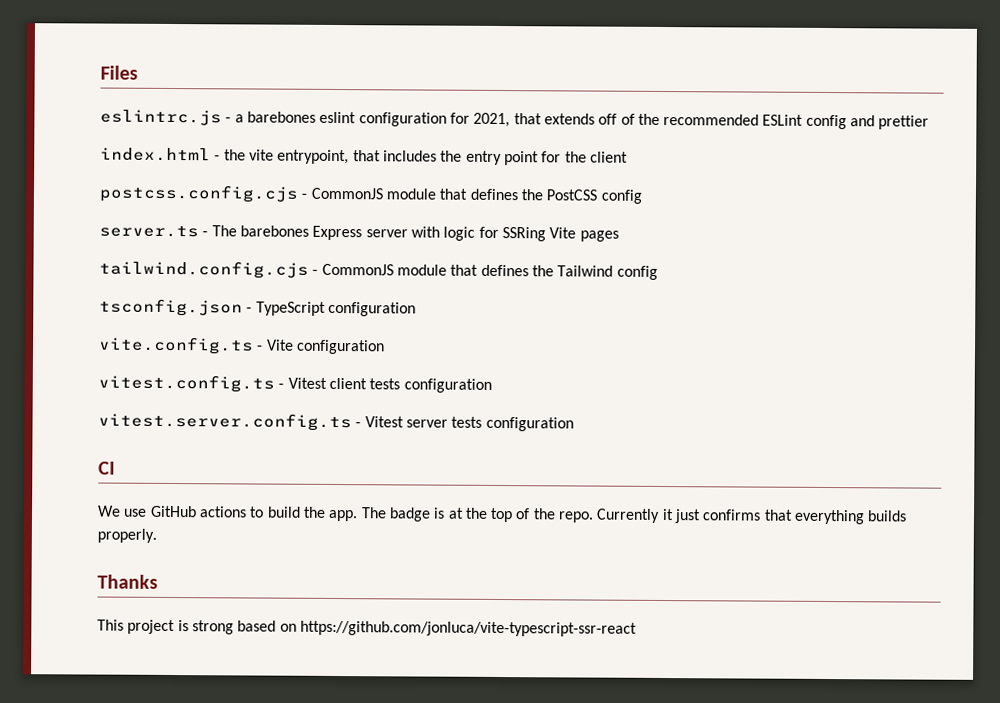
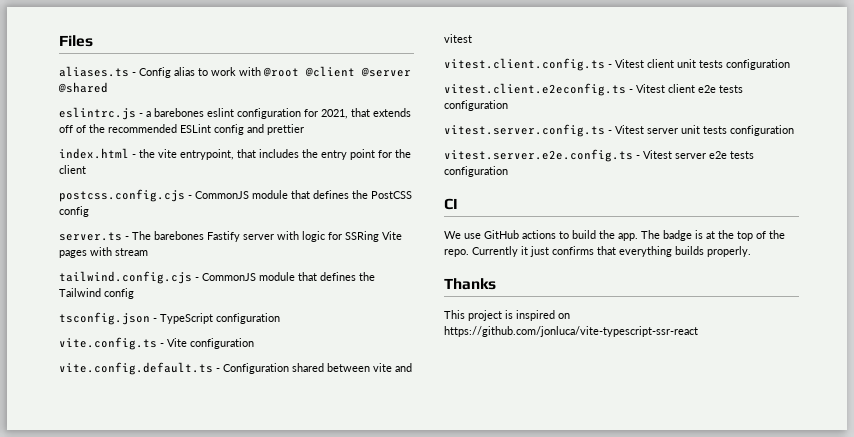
+ aliases.ts - Config alias to work with @root @client @server @shared
- server.ts - The barebones Express server with logic for SSRing Vite pages
+ server.ts - The barebones Fastify server with logic for SSRing Vite pages with stream
- vitest.config.ts - Vitest client tests configuration
+ vite.config.default.ts - Configuration shared between vite and vitest
+ vitest.client.config.ts - Vitest client unit tests configuration
+ vitest.client.e2econfig.ts - Vitest client e2e tests configuration
- vitest.server.config.ts - Vitest server tests configuration
+ vitest.server.config.ts - Vitest server unit tests configuration
+ vitest.server.e2e.config.ts - Vitest server e2e tests configuration
- This project is strong based on https://github.com/jonluca/vite-typescript-ssr-react
+ This project is inspired on https://github.com/jonluca/vite-typescript-ssr-react

